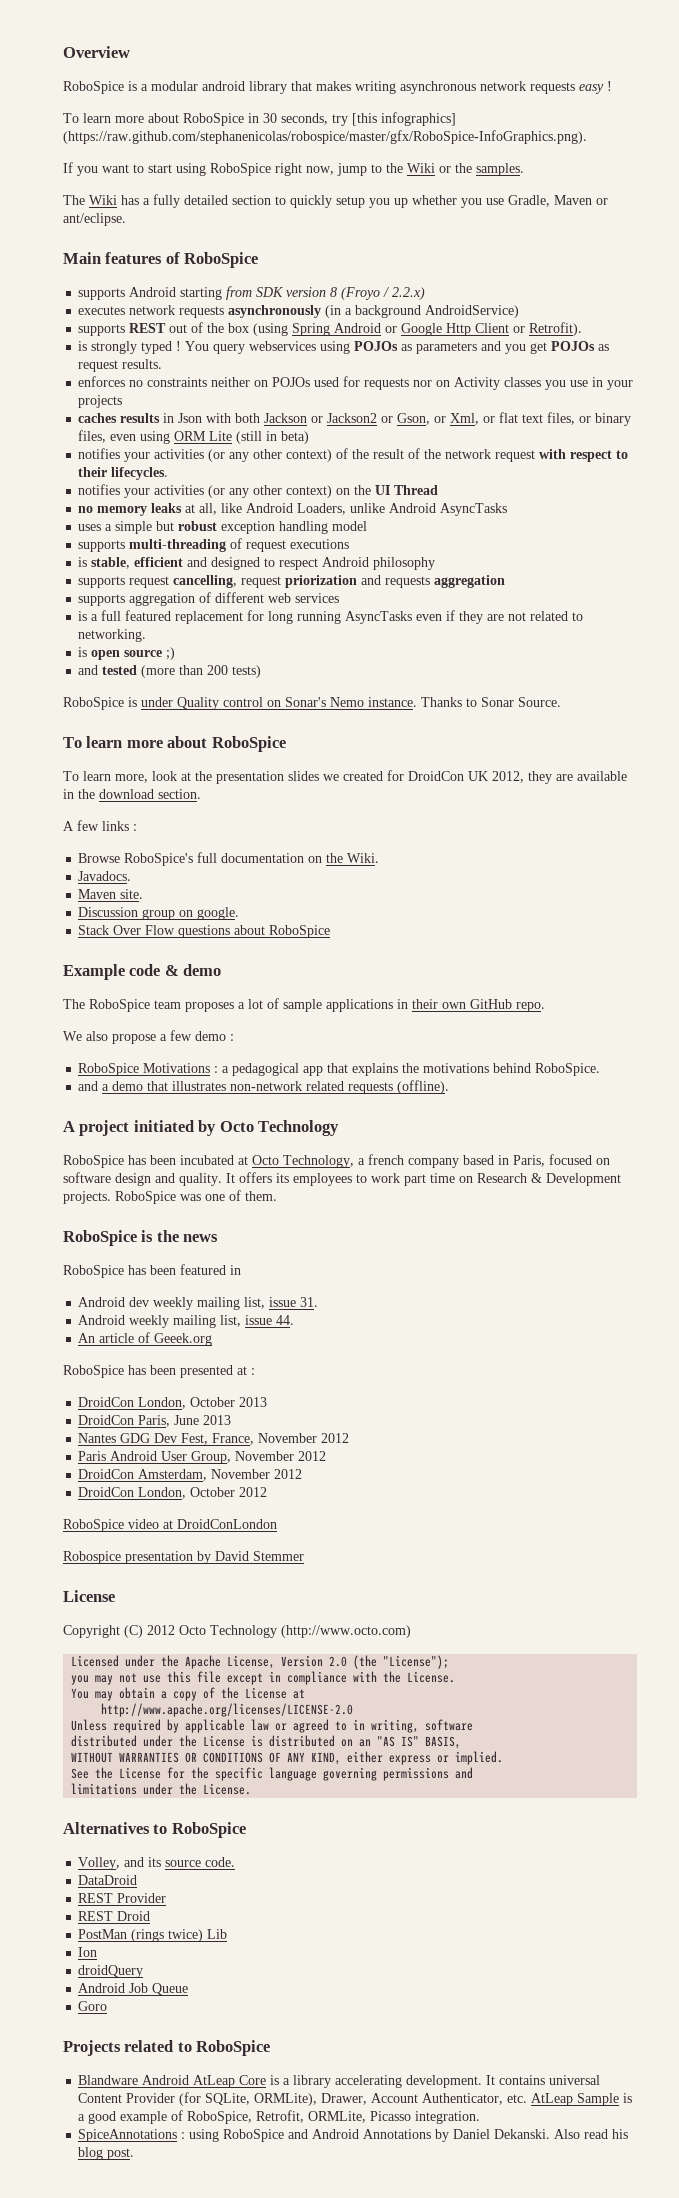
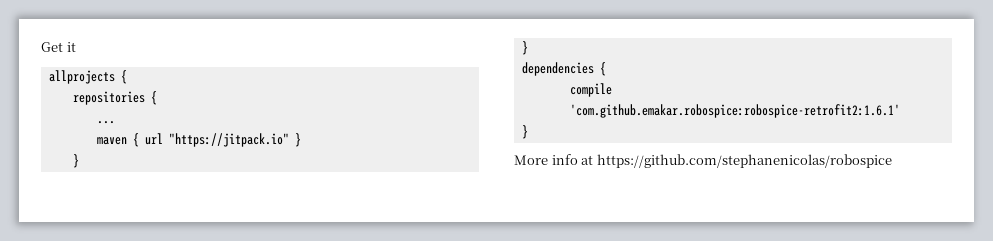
- Overview
- RoboSpice is a modular android library that makes writing asynchronous network requests easy !
- To learn more about RoboSpice in 30 seconds, try [this infographics] (https://raw.github.com/stephanenicolas/robospice/master/gfx/RoboSpice-InfoGraphics.png).
- If you want to start using RoboSpice right now, jump to the Wiki or the samples.
- The Wiki has a fully detailed section to quickly setup you up whether you use Gradle, Maven or ant/eclipse.
- Main features of RoboSpice
- supports Android starting from SDK version 8 (Froyo / 2.2.x)
- executes network requests asynchronously (in a background AndroidService)
- supports REST out of the box (using Spring Android or Google Http Client or Retrofit).
- is strongly typed ! You query webservices using POJOs as parameters and you get POJOs as request results.
- enforces no constraints neither on POJOs used for requests nor on Activity classes you use in your projects
- caches results in Json with both Jackson or Jackson2 or Gson, or Xml, or flat text files, or binary files, even using ORM Lite (still in beta)
- notifies your activities (or any other context) of the result of the network request with respect to their lifecycles.
- notifies your activities (or any other context) on the UI Thread
- no memory leaks at all, like Android Loaders, unlike Android AsyncTasks
- uses a simple but robust exception handling model
- supports multi-threading of request executions
- is stable, efficient and designed to respect Android philosophy
- supports request cancelling, request priorization and requests aggregation
- supports aggregation of different web services
- is a full featured replacement for long running AsyncTasks even if they are not related to networking.
- is open source ;)
- and tested (more than 200 tests)
- RoboSpice is under Quality control on Sonar's Nemo instance. Thanks to Sonar Source.
- To learn more about RoboSpice
- To learn more, look at the presentation slides we created for DroidCon UK 2012, they are available in the download section.
- A few links :
- Browse RoboSpice's full documentation on the Wiki.
- Javadocs.
- Maven site.
- Discussion group on google.
- Stack Over Flow questions about RoboSpice
- Example code & demo
- The RoboSpice team proposes a lot of sample applications in their own GitHub repo.
- We also propose a few demo :
- RoboSpice Motivations : a pedagogical app that explains the motivations behind RoboSpice.
- and a demo that illustrates non-network related requests (offline).
- A project initiated by Octo Technology
- RoboSpice has been incubated at Octo Technology, a french company based in Paris, focused on software design and quality. It offers its employees to work part time on Research & Development projects. RoboSpice was one of them.
- RoboSpice is the news
- RoboSpice has been featured in
- Android dev weekly mailing list, issue 31.
- Android weekly mailing list, issue 44.
- An article of Geeek.org
- RoboSpice has been presented at :
- DroidCon London, October 2013
- DroidCon Paris, June 2013
- Nantes GDG Dev Fest, France, November 2012
- Paris Android User Group, November 2012
- DroidCon Amsterdam, November 2012
- DroidCon London, October 2012
- RoboSpice video at DroidConLondon
- Robospice presentation by David Stemmer
- License
- Copyright (C) 2012 Octo Technology (http://www.octo.com)
- Licensed under the Apache License, Version 2.0 (the "License");
- you may not use this file except in compliance with the License.
- You may obtain a copy of the License at
- http://www.apache.org/licenses/LICENSE-2.0
- Unless required by applicable law or agreed to in writing, software
- distributed under the License is distributed on an "AS IS" BASIS,
- WITHOUT WARRANTIES OR CONDITIONS OF ANY KIND, either express or implied.
- See the License for the specific language governing permissions and
- limitations under the License.
- Alternatives to RoboSpice
- Volley, and its source code.
- DataDroid
- REST Provider
- REST Droid
- PostMan (rings twice) Lib
- Ion
- droidQuery
- Android Job Queue
- Goro
- Projects related to RoboSpice
- Blandware Android AtLeap Core is a library accelerating development. It contains universal Content Provider (for SQLite, ORMLite), Drawer, Account Authenticator, etc. AtLeap Sample is a good example of RoboSpice, Retrofit, ORMLite, Picasso integration.
- SpiceAnnotations : using RoboSpice and Android Annotations by Daniel Dekanski. Also read his blog post.
+ Get it
+ allprojects {
+ repositories {
+ ...
+ maven { url "https://jitpack.io" }
+ }
+ }
+ dependencies {
+ compile 'com.github.emakar.robospice:robospice-retrofit2:1.6.1'
+ }
+ More info at https://github.com/stephanenicolas/robospice

